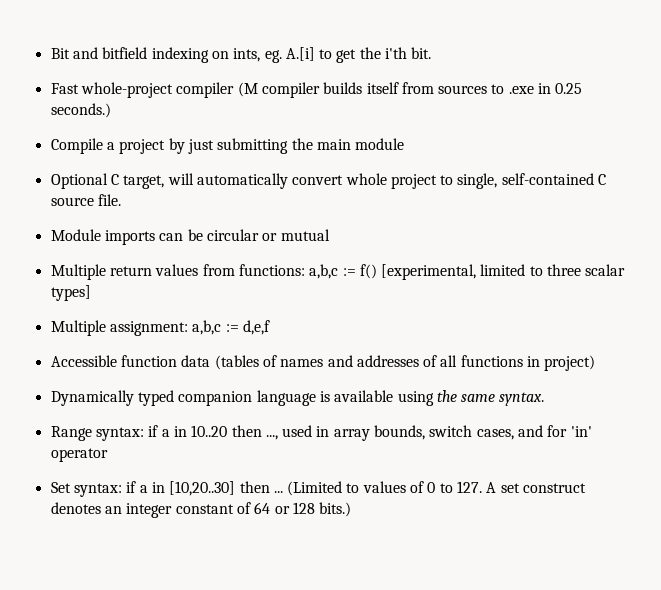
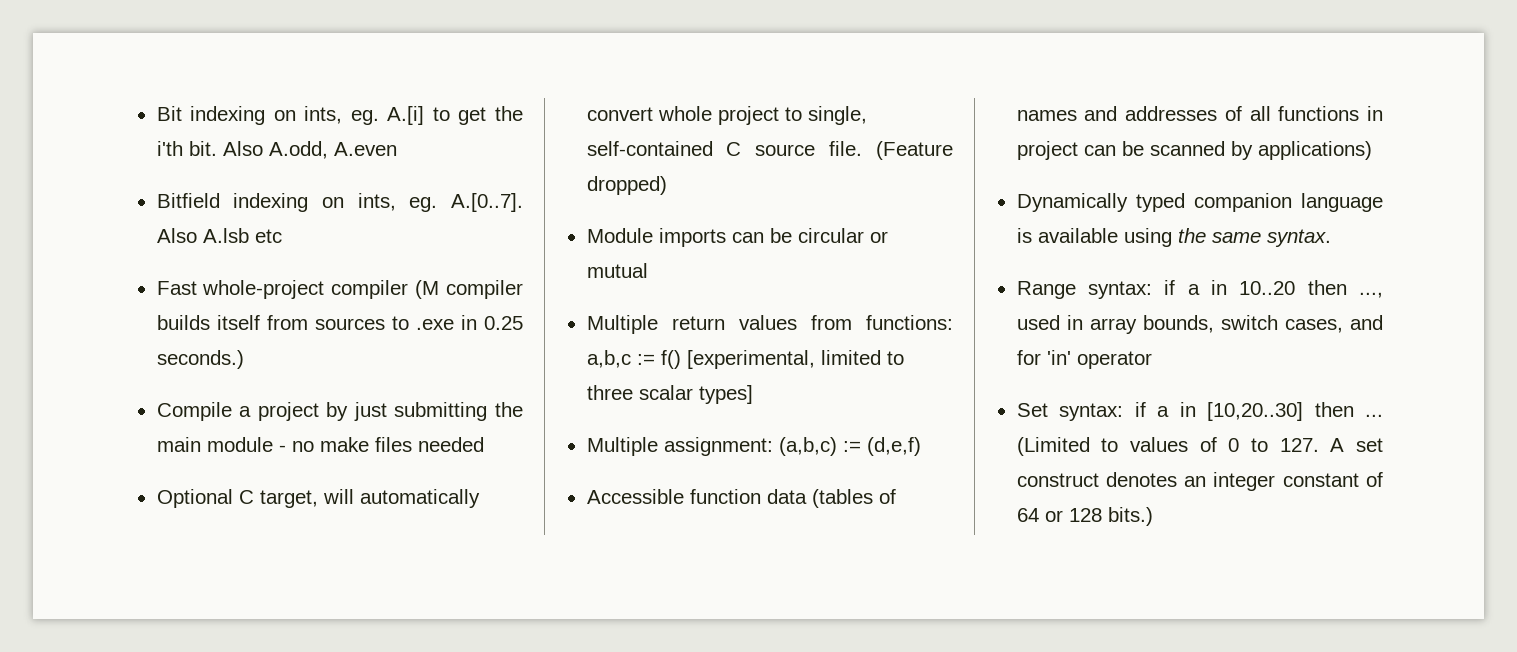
- Bit and bitfield indexing on ints, eg. A.[i] to get the i'th bit.
+ Bit indexing on ints, eg. A.[i] to get the i'th bit. Also A.odd, A.even
+ Bitfield indexing on ints, eg. A.[0..7]. Also A.lsb etc
- Compile a project by just submitting the main module
+ Compile a project by just submitting the main module - no make files needed
+ (Feature dropped)
- Multiple assignment: a,b,c := d,e,f
+ Multiple assignment: (a,b,c) := (d,e,f)
- Accessible function data (tables of names and addresses of all functions in project)
+ Accessible function data (tables of names and addresses of all functions in project can be scanned by applications)

